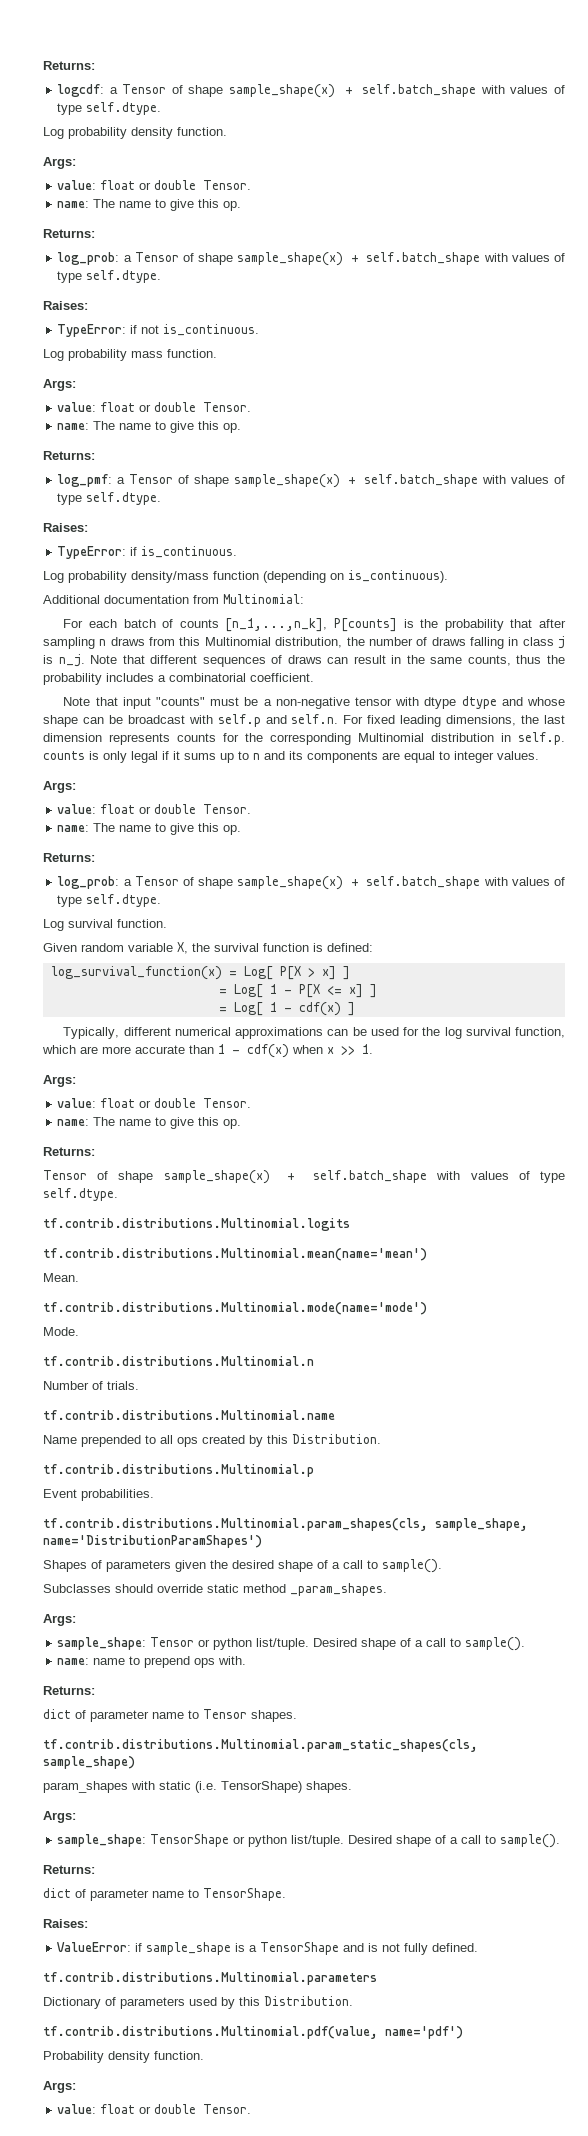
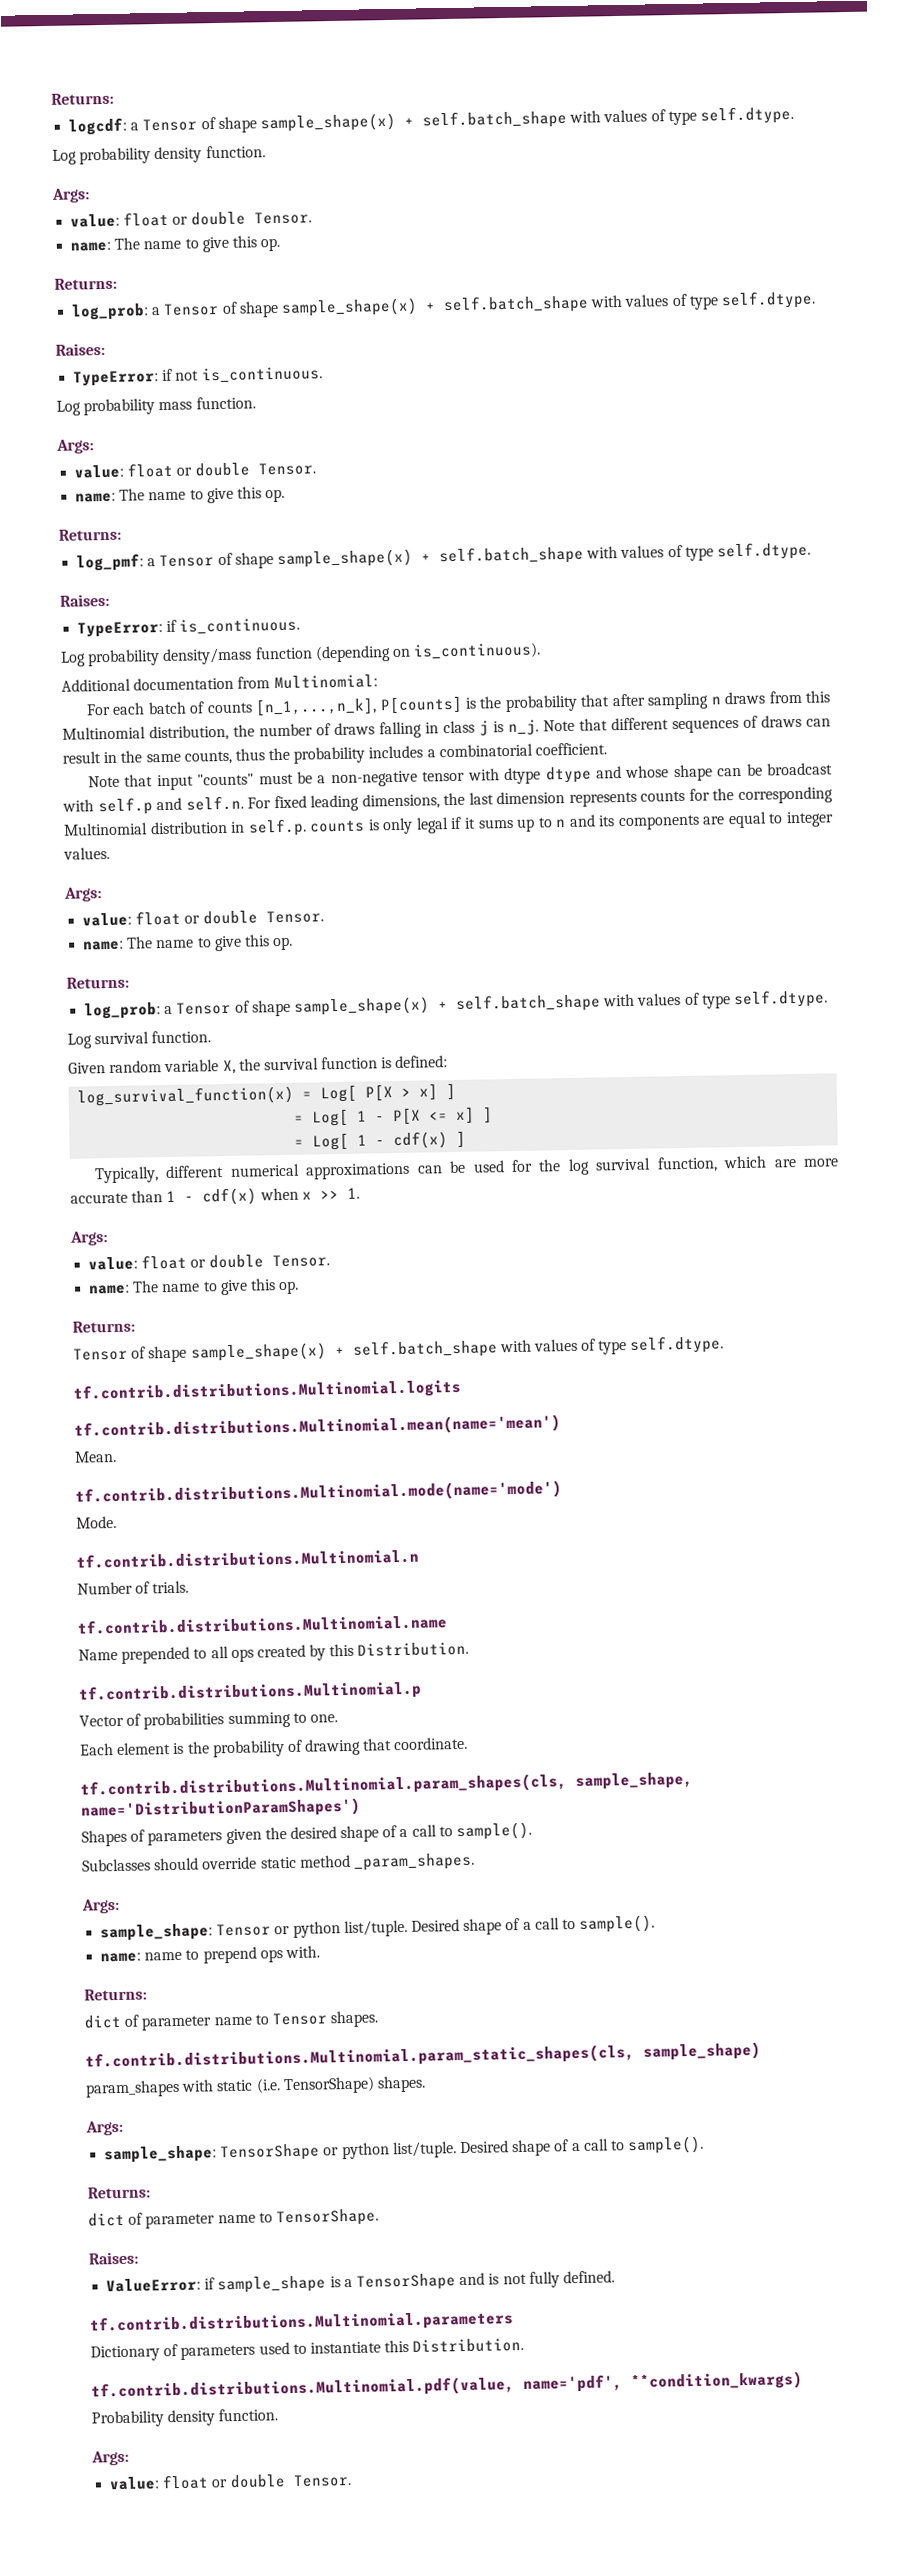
- Event probabilities.
+ Vector of probabilities summing to one.
+ Each element is the probability of drawing that coordinate.
- Dictionary of parameters used by this Distribution.
+ Dictionary of parameters used to instantiate this Distribution.
- tf.contrib.distributions.Multinomial.pdf(value, name='pdf')
+ tf.contrib.distributions.Multinomial.pdf(value, name='pdf', **condition_kwargs)

